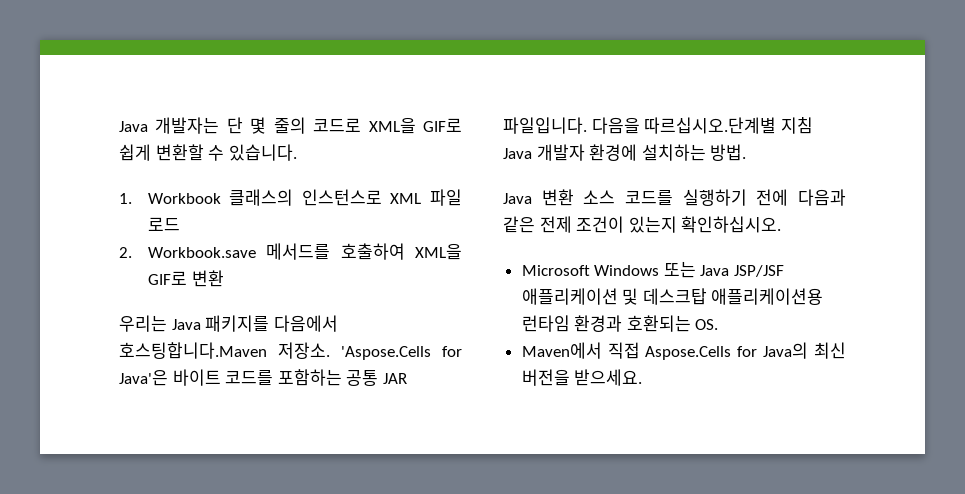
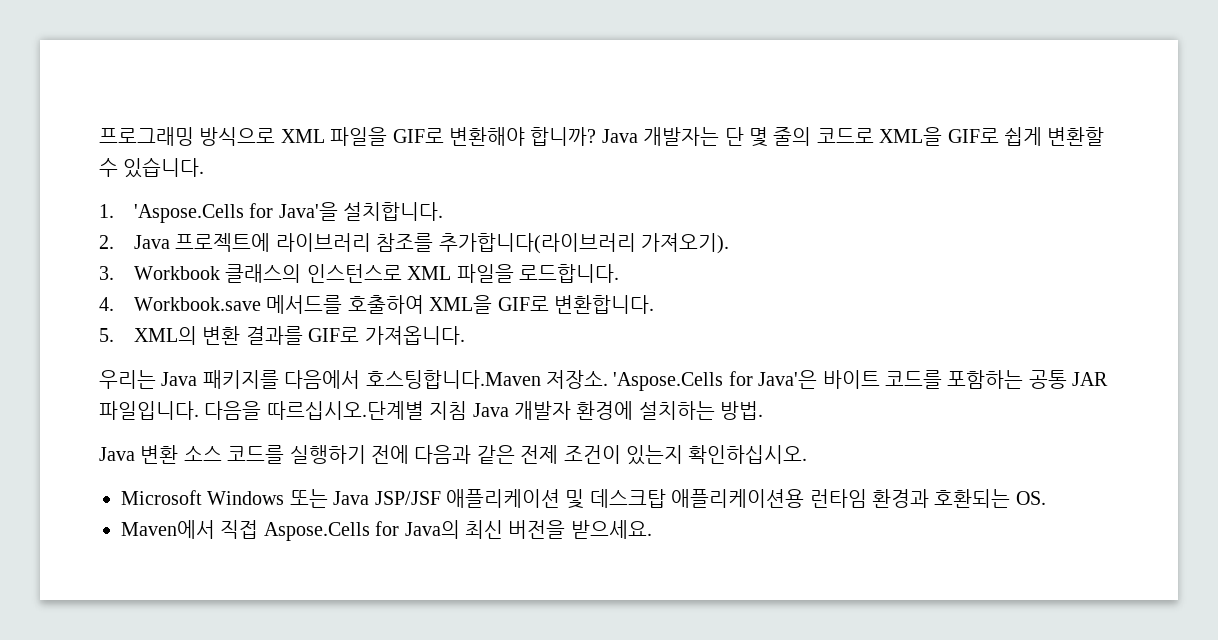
+ 프로그래밍 방식으로 XML 파일을 GIF로 변환해야 합니까?
- 1. Workbook 클래스의 인스턴스로 XML 파일 로드
- 2. Workbook.save 메서드를 호출하여 XML을 GIF로 변환
+ 1. 'Aspose.Cells for Java'을 설치합니다.
+ 2. Java 프로젝트에 라이브러리 참조를 추가합니다(라이브러리 가져오기).
+ 3. Workbook 클래스의 인스턴스로 XML 파일을 로드합니다.
+ 4. Workbook.save 메서드를 호출하여 XML을 GIF로 변환합니다.
+ 5. XML의 변환 결과를 GIF로 가져옵니다.

